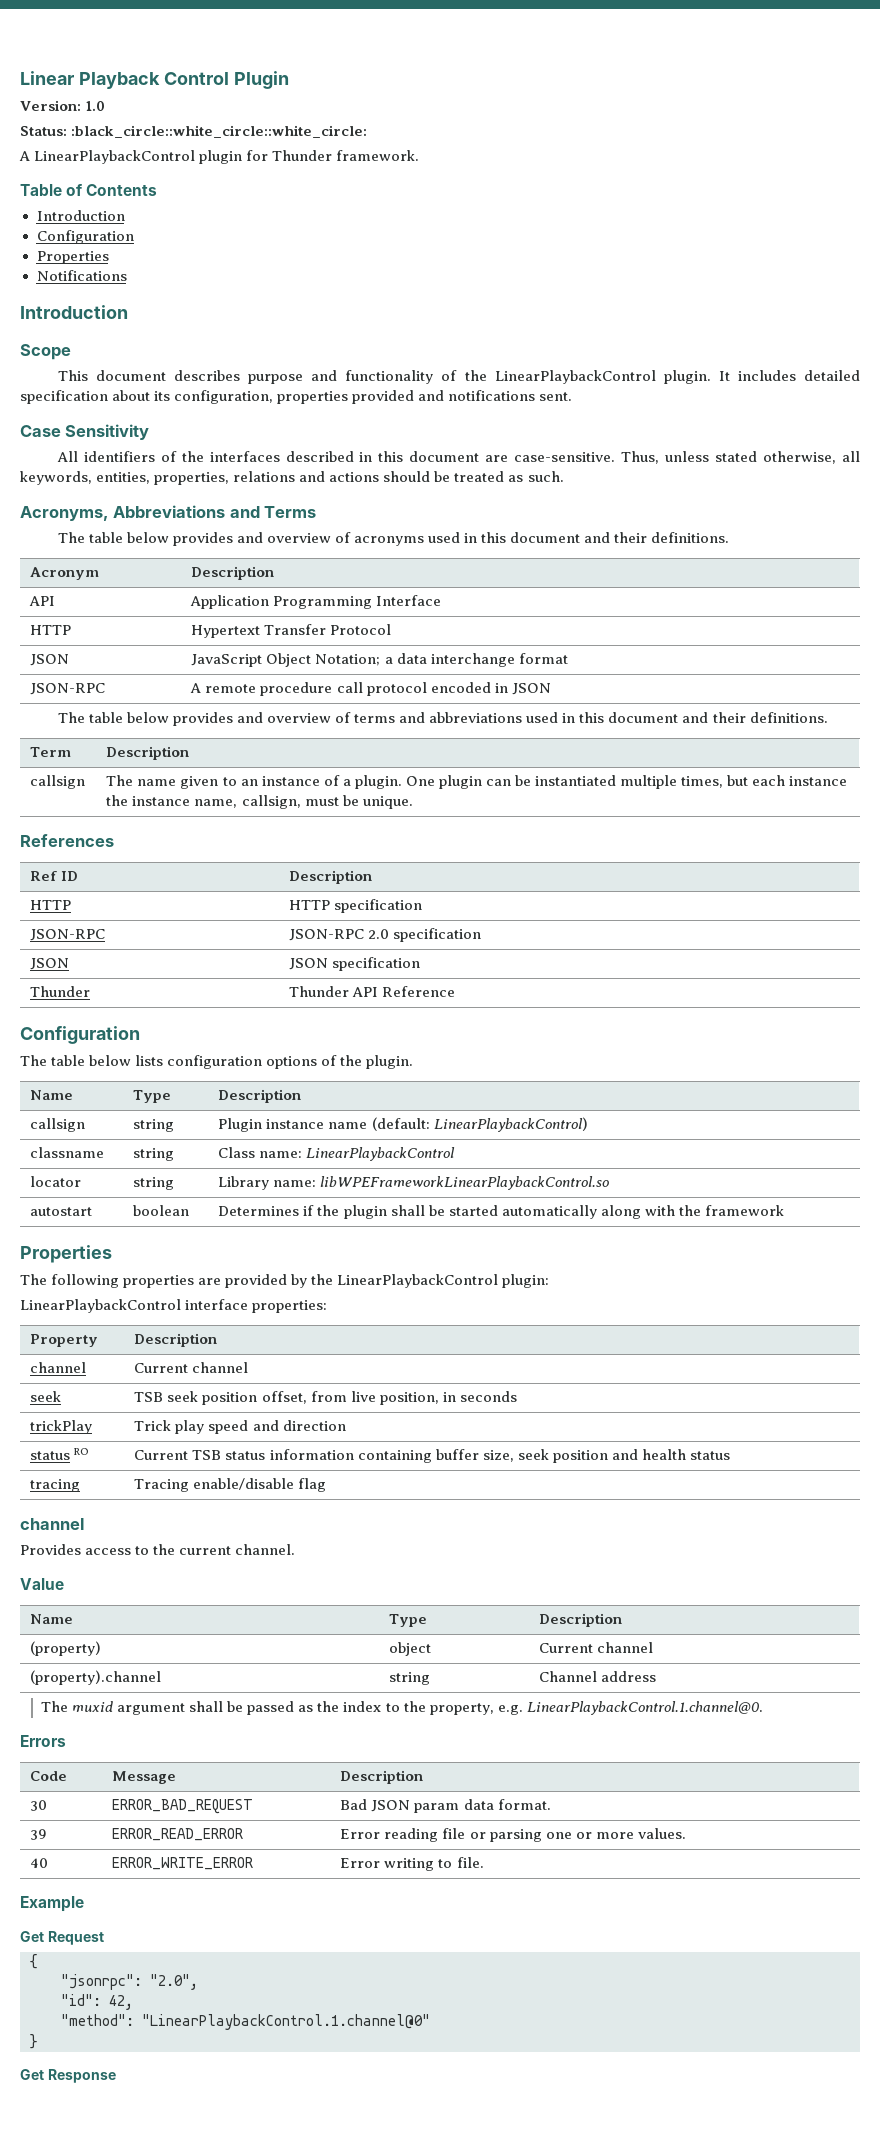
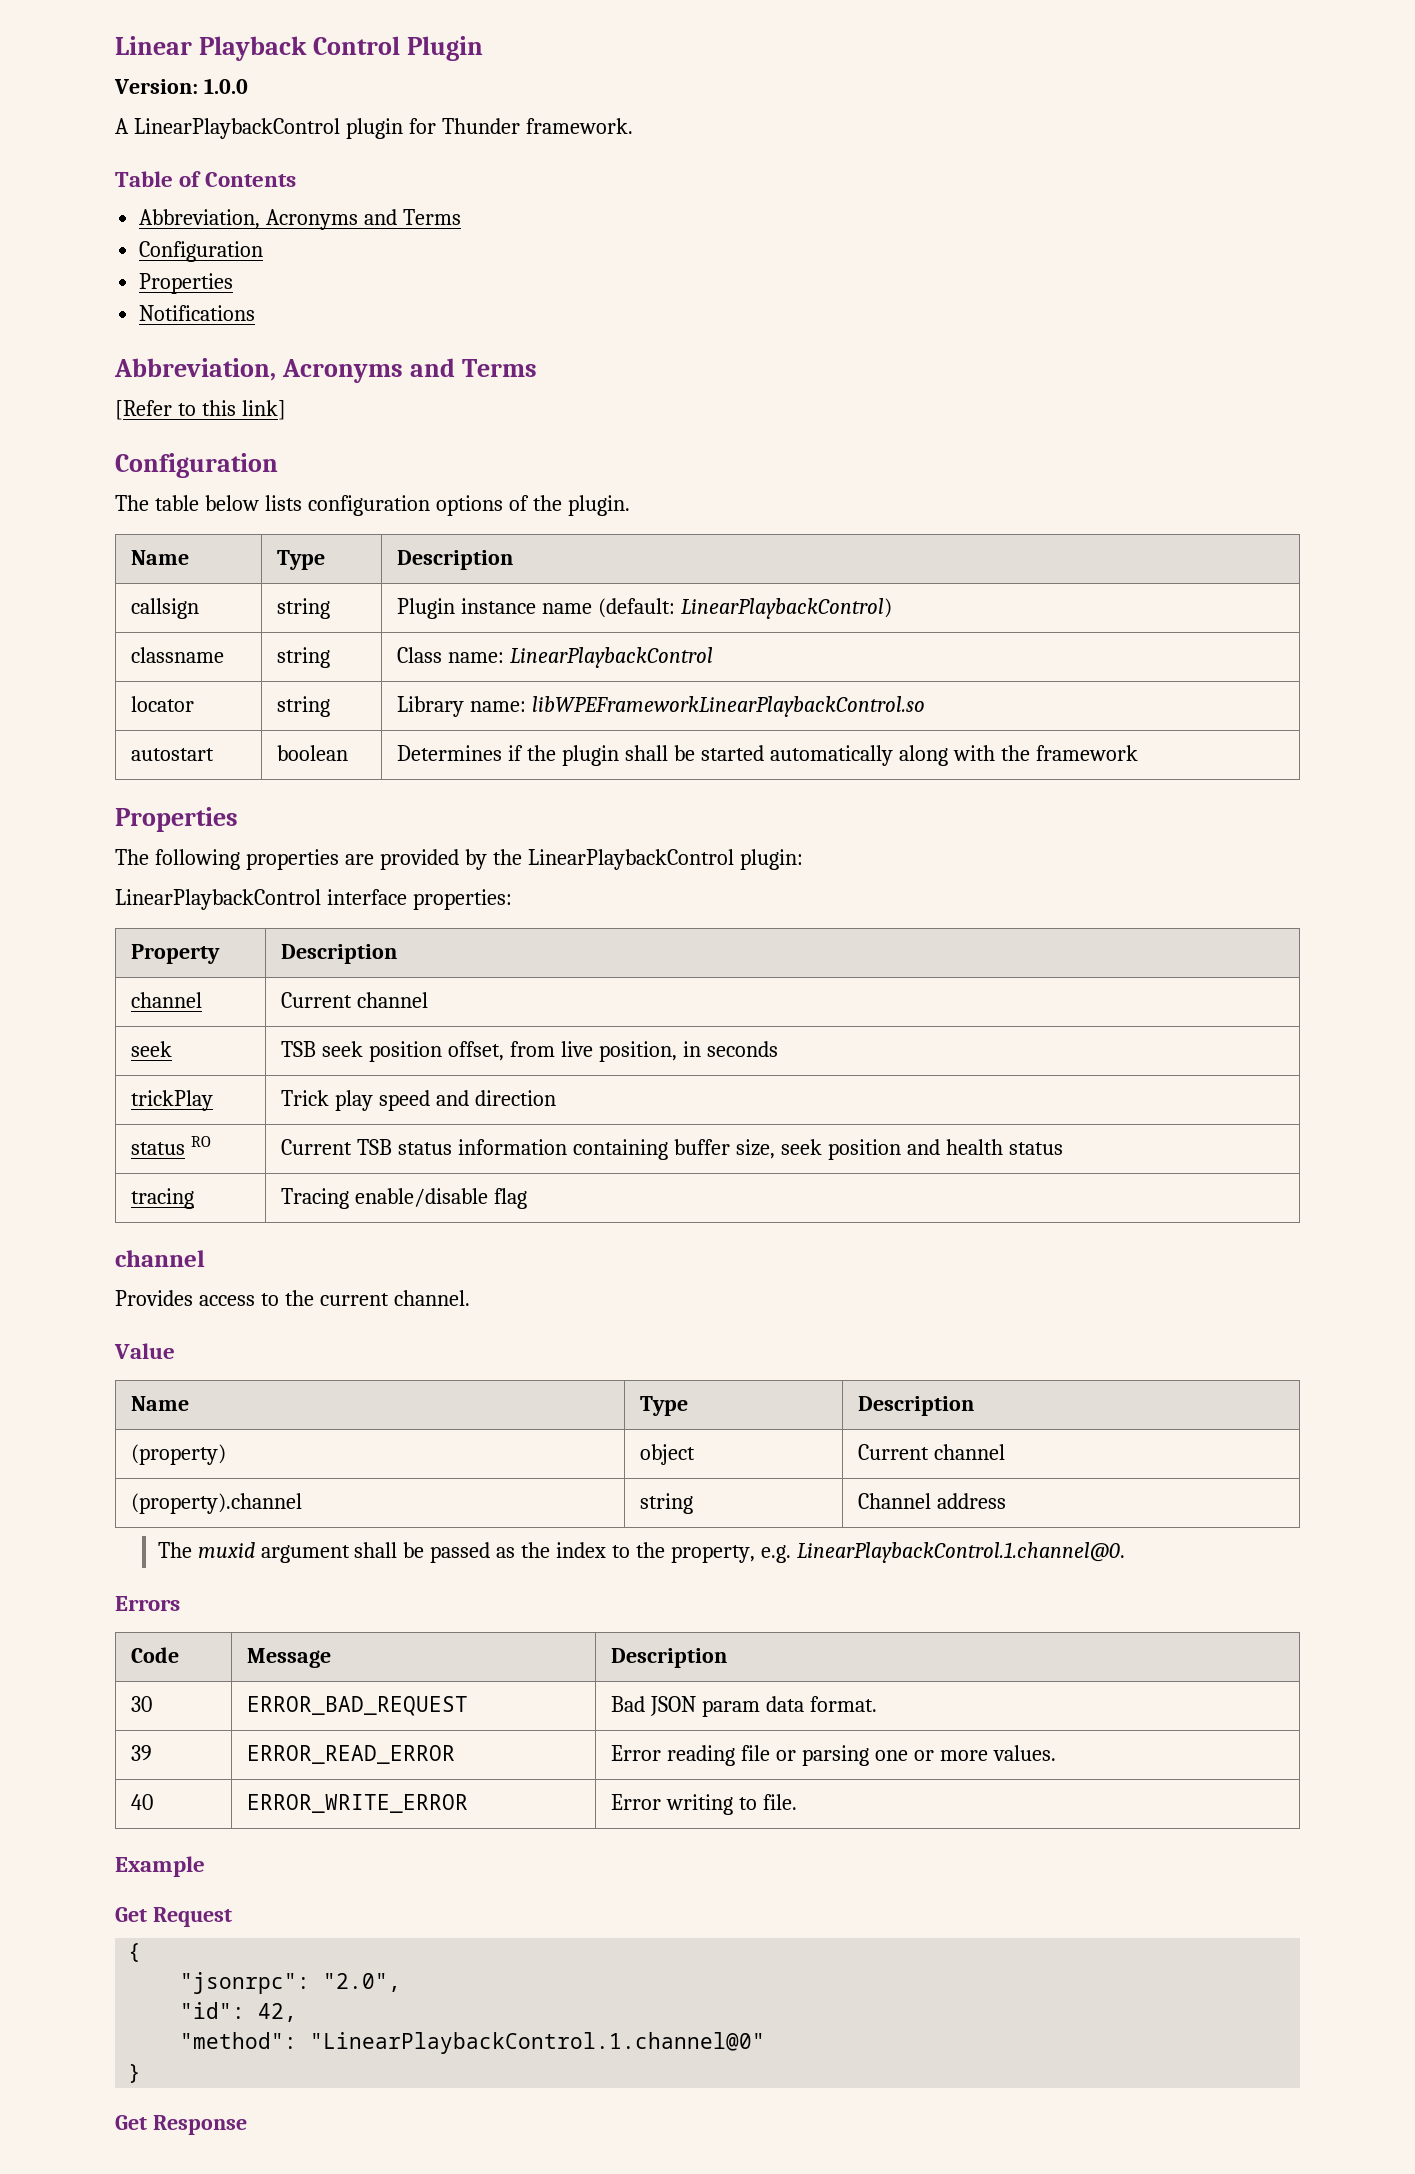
- Version: 1.0
- Status: :black_circle::white_circle::white_circle:
+ Version: 1.0.0
  Table of Contents
- Introduction
+ Abbreviation, Acronyms and Terms
  Notifications
- Introduction
- Scope
- This document describes purpose and functionality of the LinearPlaybackControl plugin. It includes detailed specification about its configuration, properties provided and notifications sent.
- Case Sensitivity
- All identifiers of the interfaces described in this document are case-sensitive. Thus, unless stated otherwise, all keywords, entities, properties, relations and actions should be treated as such.
- Acronyms, Abbreviations and Terms
- The table below provides and overview of acronyms used in this document and their definitions.
- Acronym | Description
- API | Application Programming Interface
- HTTP | Hypertext Transfer Protocol
- JSON | JavaScript Object Notation; a data interchange format
- JSON-RPC | A remote procedure call protocol encoded in JSON
- The table below provides and overview of terms and abbreviations used in this document and their definitions.
- Term | Description
- callsign | The name given to an instance of a plugin. One plugin can be instantiated multiple times, but each instance the instance name, callsign, must be unique.
- References
- Ref ID | Description
- HTTP | HTTP specification
- JSON-RPC | JSON-RPC 2.0 specification
- JSON | JSON specification
- Thunder | Thunder API Reference
+ Abbreviation, Acronyms and Terms
+ [Refer to this link]

